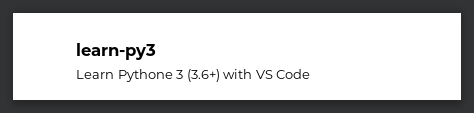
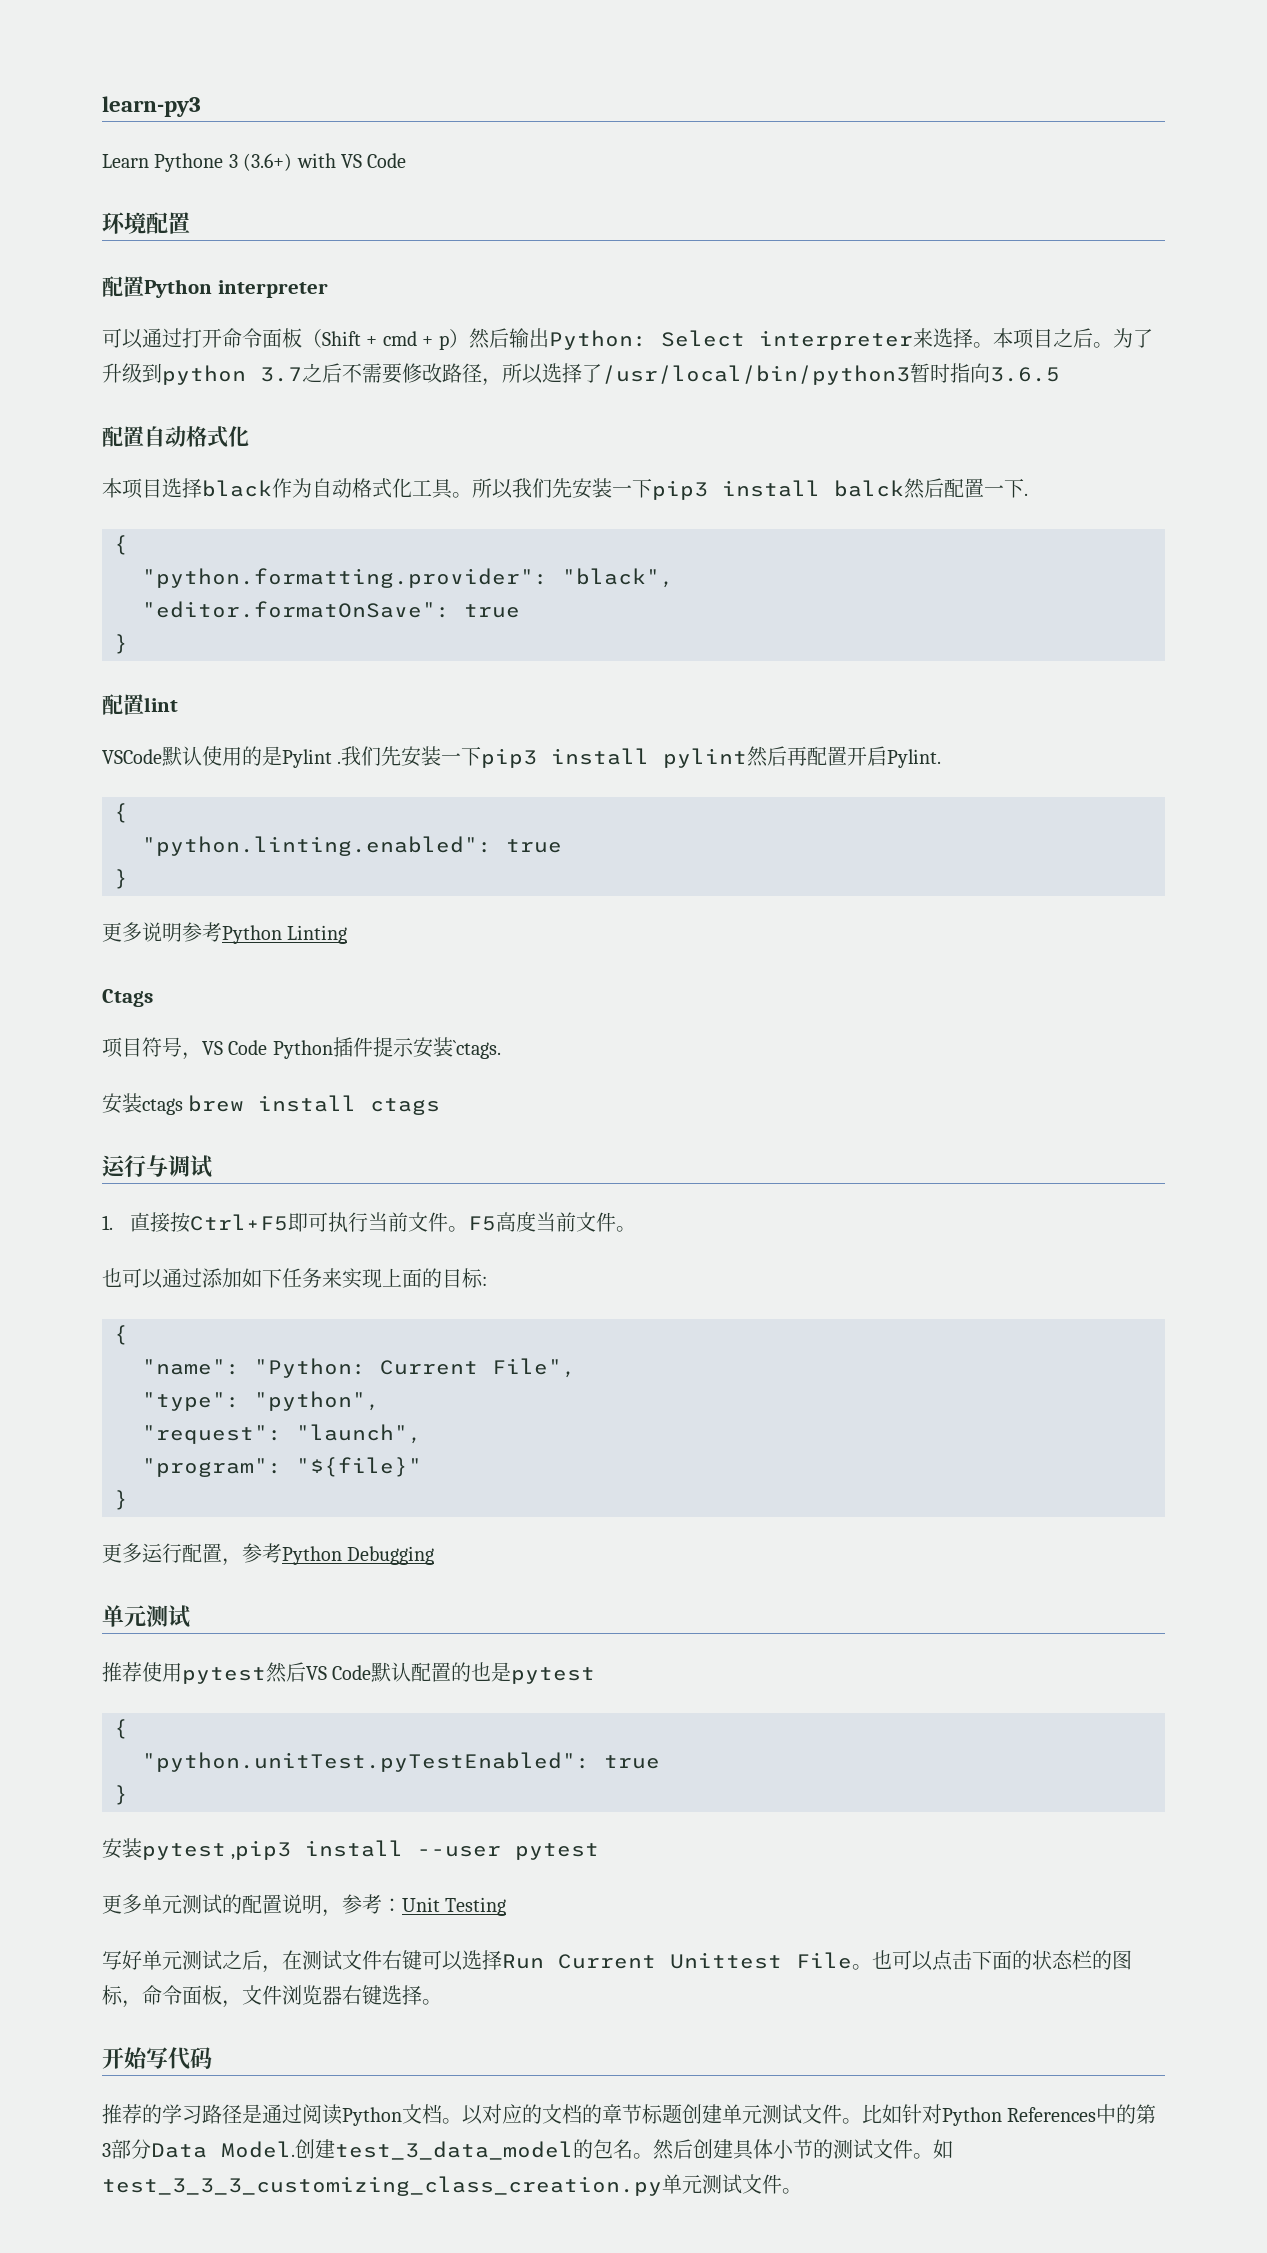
+ 环境配置
+ 配置Python interpreter
+ 可以通过打开命令面板（Shift + cmd + p）然后输出Python: Select interpreter来选择。本项目之后。为了升级到python 3.7之后不需要修改路径，所以选择了/usr/local/bin/python3暂时指向3.6.5
+ 配置自动格式化
+ 本项目选择black作为自动格式化工具。所以我们先安装一下pip3 install balck然后配置一下.
+ {
+ "python.formatting.provider": "black",
+ "editor.formatOnSave": true
+ }
+ 配置lint
+ VSCode默认使用的是Pylint .我们先安装一下pip3 install pylint然后再配置开启Pylint.
+ {
+ "python.linting.enabled": true
+ }
+ 更多说明参考Python Linting
+ Ctags
+ 项目符号，VS Code Python插件提示安装`ctags.
+ 安装ctags brew install ctags
+ 运行与调试
+ 1.直接按Ctrl+F5即可执行当前文件。F5高度当前文件。
+ 也可以通过添加如下任务来实现上面的目标:
+ {
+ "name": "Python: Current File",
+ "type": "python",
+ "request": "launch",
+ "program": "${file}"
+ }
+ 更多运行配置，参考Python Debugging
+ 单元测试
+ 推荐使用pytest然后VS Code默认配置的也是pytest
+ {
+ "python.unitTest.pyTestEnabled": true
+ }
+ 安装pytest ,pip3 install --user pytest
+ 更多单元测试的配置说明，参考：Unit Testing
+ 写好单元测试之后，在测试文件右键可以选择Run Current Unittest File。也可以点击下面的状态栏的图标，命令面板，文件浏览器右键选择。
+ 开始写代码
+ 推荐的学习路径是通过阅读Python文档。以对应的文档的章节标题创建单元测试文件。比如针对Python References中的第3部分Data Model.创建test_3_data_model的包名。然后创建具体小节的测试文件。如test_3_3_3_customizing_class_creation.py单元测试文件。

